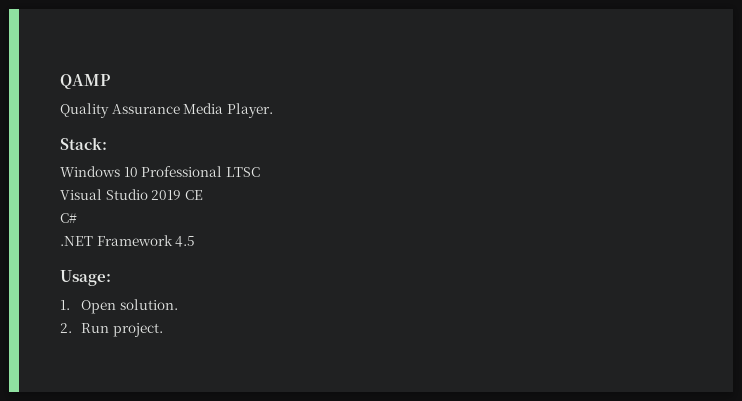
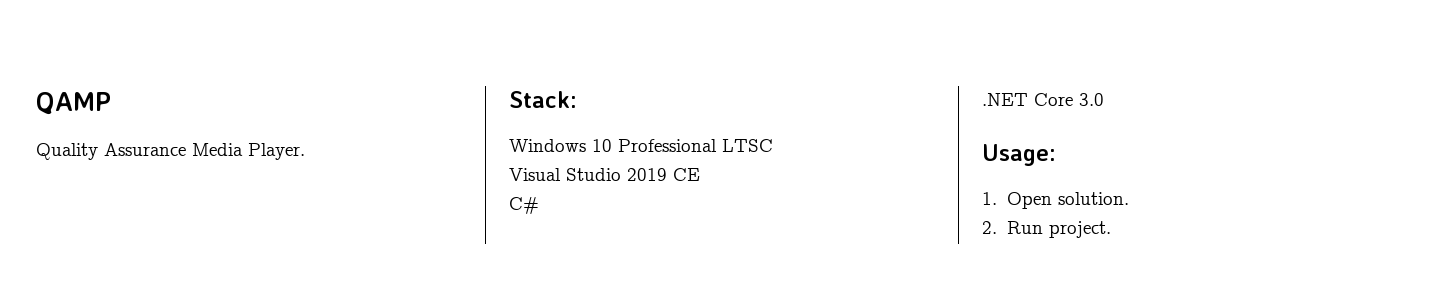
- .NET Framework 4.5
+ .NET Core 3.0

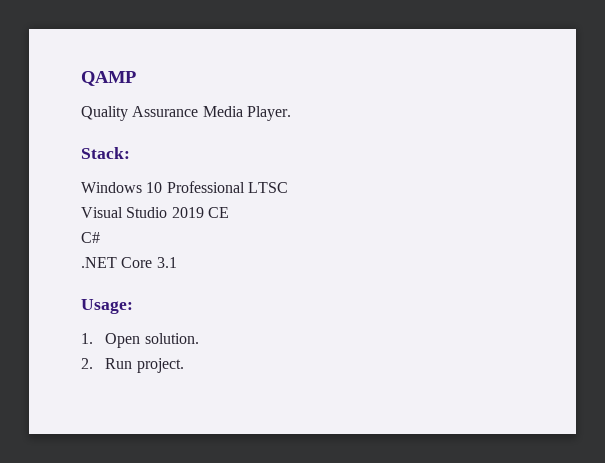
- .NET Core 3.0
+ .NET Core 3.1

